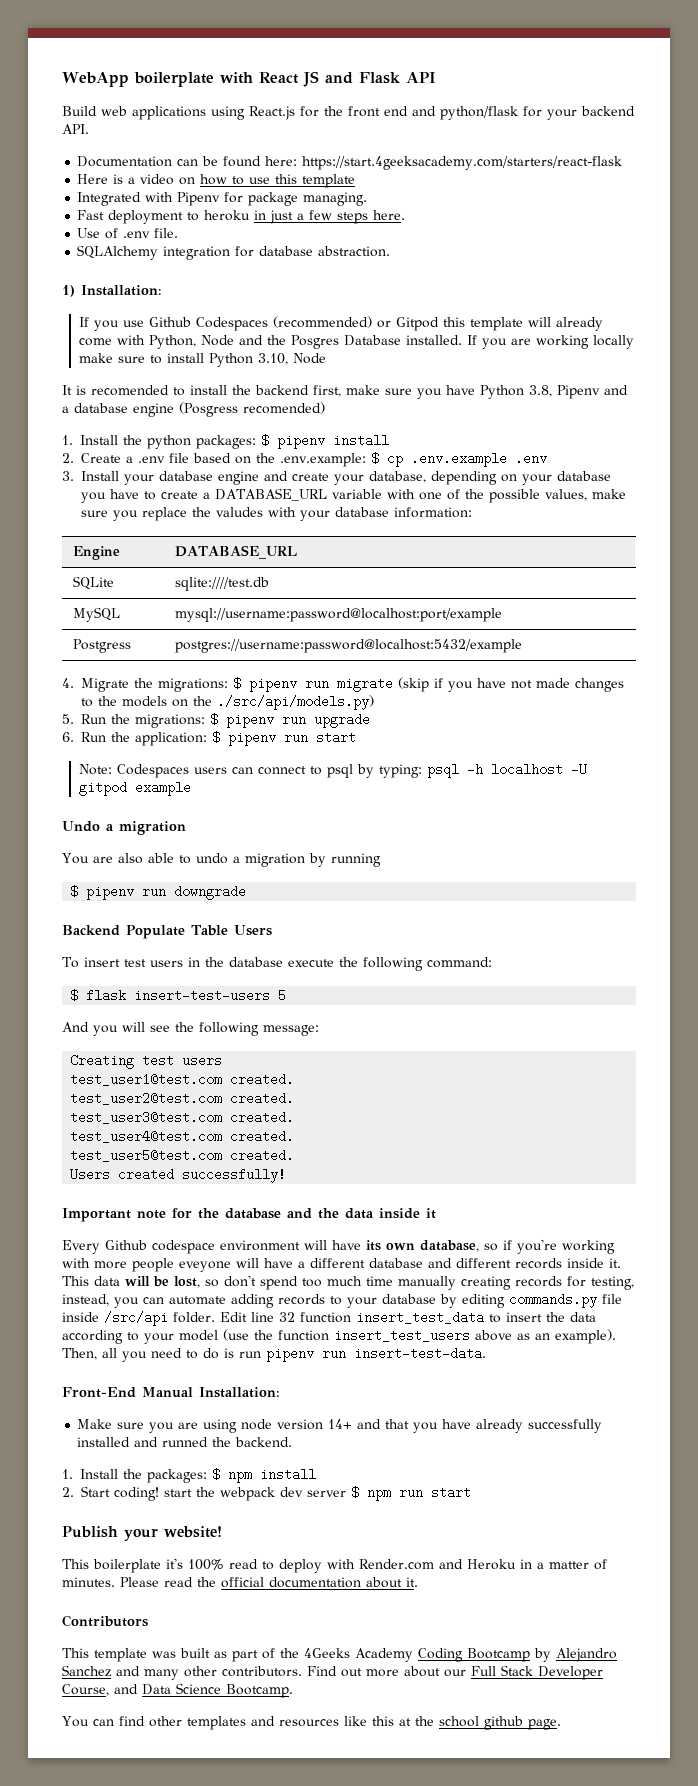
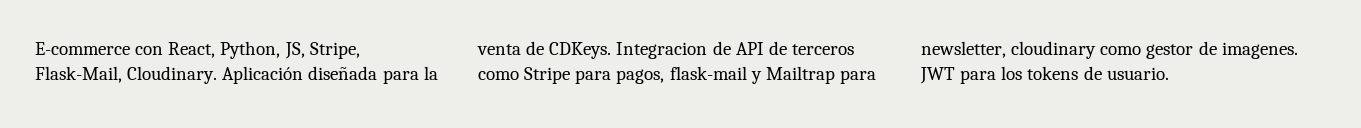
- WebApp boilerplate with React JS and Flask API
- Build web applications using React.js for the front end and python/flask for your backend API.
- Documentation can be found here: https://start.4geeksacademy.com/starters/react-flask
- Here is a video on how to use this template
- Integrated with Pipenv for package managing.
- Fast deployment to heroku in just a few steps here.
- Use of .env file.
- SQLAlchemy integration for database abstraction.
- 1) Installation:
- If you use Github Codespaces (recommended) or Gitpod this template will already come with Python, Node and the Posgres Database installed. If you are working locally make sure to install Python 3.10, Node
- It is recomended to install the backend first, make sure you have Python 3.8, Pipenv and a database engine (Posgress recomended)
- 1. Install the python packages: $ pipenv install
- 2. Create a .env file based on the .env.example: $ cp .env.example .env
- 3. Install your database engine and create your database, depending on your database you have to create a DATABASE_URL variable with one of the possible values, make sure you replace the valudes with your database information:
- Engine | DATABASE_URL
- SQLite | sqlite:////test.db
- MySQL | mysql://username:password@localhost:port/example
- Postgress | postgres://username:password@localhost:5432/example
- 4. Migrate the migrations: $ pipenv run migrate (skip if you have not made changes to the models on the ./src/api/models.py)
- 5. Run the migrations: $ pipenv run upgrade
- 6. Run the application: $ pipenv run start
- Note: Codespaces users can connect to psql by typing: psql -h localhost -U gitpod example
- Undo a migration
- You are also able to undo a migration by running
- $ pipenv run downgrade
- Backend Populate Table Users
- To insert test users in the database execute the following command:
- $ flask insert-test-users 5
- And you will see the following message:
- Creating test users
- test_user1@test.com created.
- test_user2@test.com created.
- test_user3@test.com created.
- test_user4@test.com created.
- test_user5@test.com created.
- Users created successfully!
- Important note for the database and the data inside it
- Every Github codespace environment will have its own database, so if you're working with more people eveyone will have a different database and different records inside it. This data will be lost, so don't spend too much time manually creating records for testing, instead, you can automate adding records to your database by editing commands.py file inside /src/api folder. Edit line 32 function insert_test_data to insert the data according to your model (use the function insert_test_users above as an example). Then, all you need to do is run pipenv run insert-test-data.
- Front-End Manual Installation:
- Make sure you are using node version 14+ and that you have already successfully installed and runned the backend.
- 1. Install the packages: $ npm install
- 2. Start coding! start the webpack dev server $ npm run start
- Publish your website!
- This boilerplate it's 100% read to deploy with Render.com and Heroku in a matter of minutes. Please read the official documentation about it.
- Contributors
- This template was built as part of the 4Geeks Academy Coding Bootcamp by Alejandro Sanchez and many other contributors. Find out more about our Full Stack Developer Course, and Data Science Bootcamp.
- You can find other templates and resources like this at the school github page.
+ E-commerce con React, Python, JS, Stripe, Flask-Mail, Cloudinary. Aplicación diseñada para la venta de CDKeys. Integracion de API de terceros como Stripe para pagos, flask-mail y Mailtrap para newsletter, cloudinary como gestor de imagenes. JWT para los tokens de usuario.

